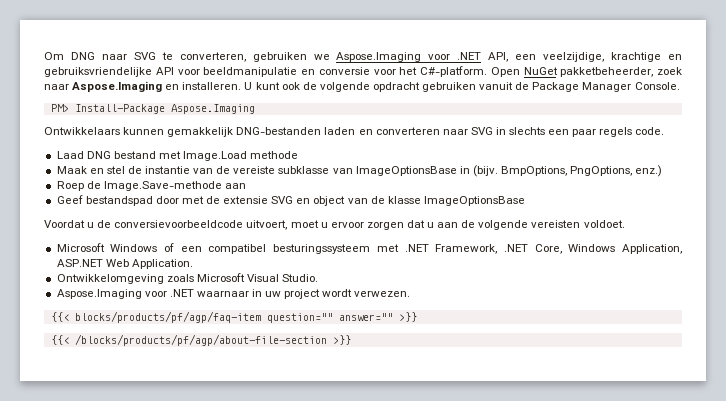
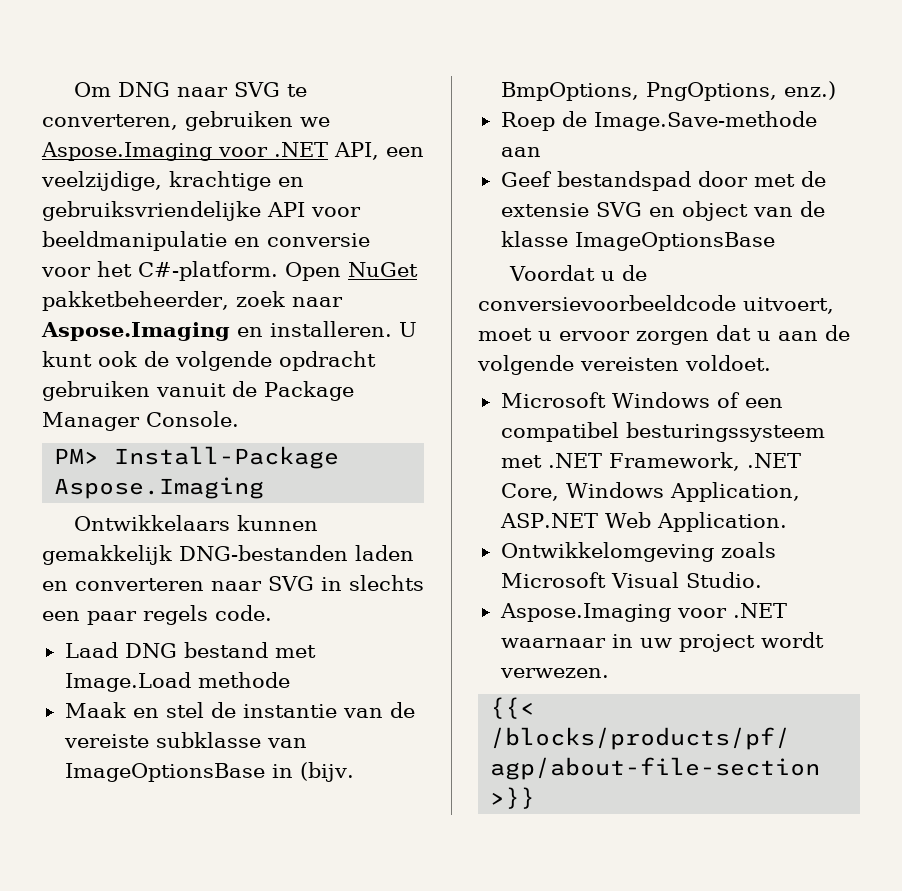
- {{< blocks/products/pf/agp/faq-item question="" answer="" >}}

